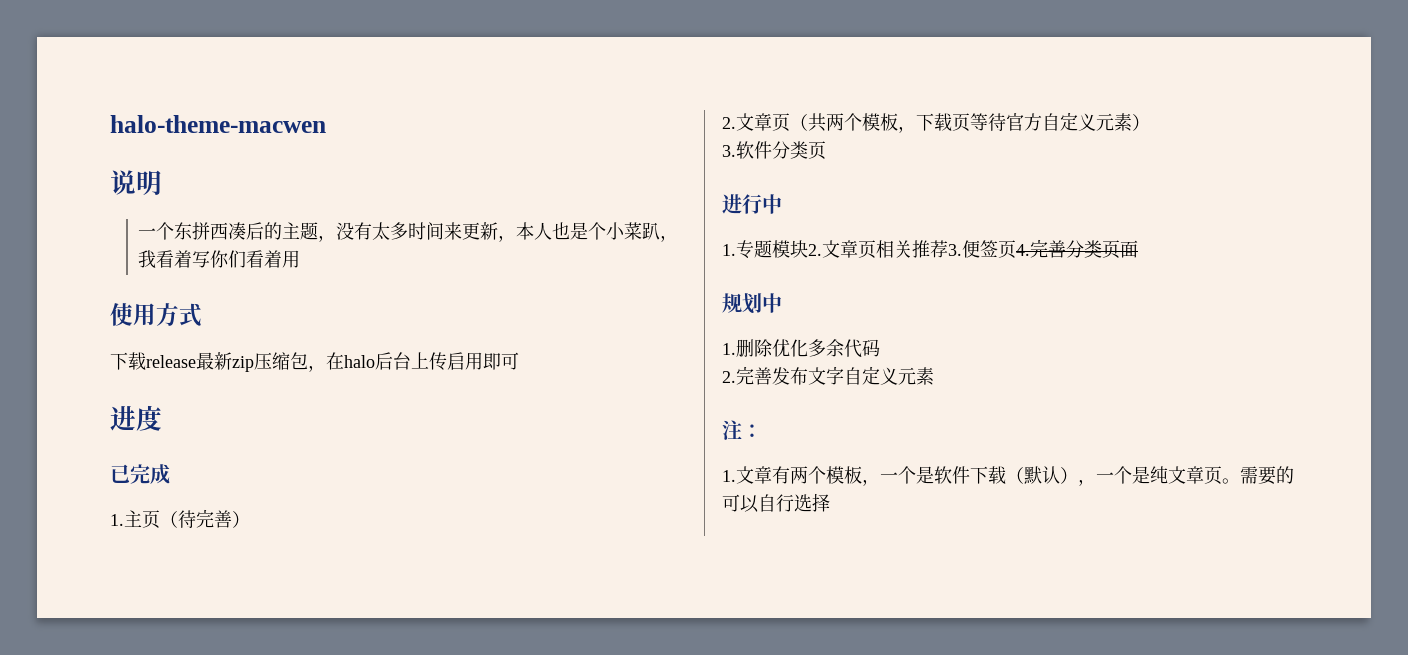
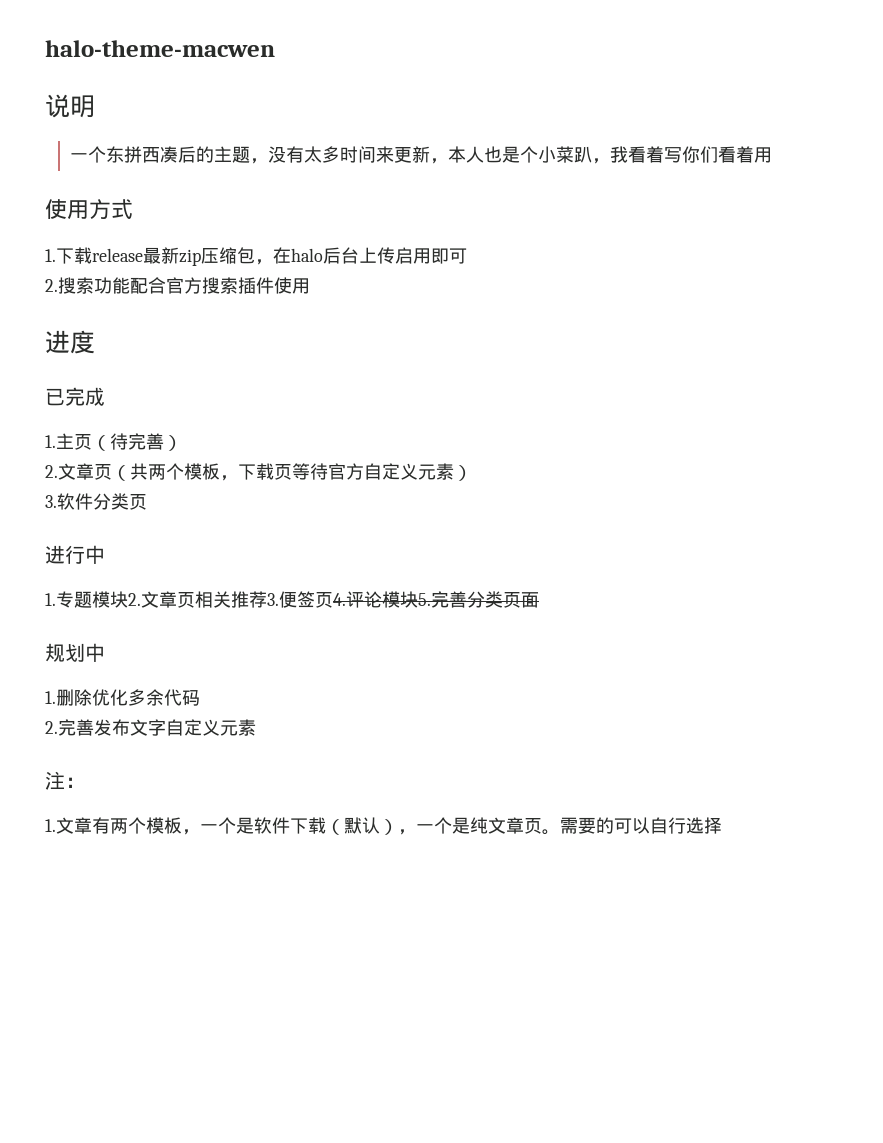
- 下载release最新zip压缩包，在halo后台上传启用即可
+ 1.下载release最新zip压缩包，在halo后台上传启用即可
+ 2.搜索功能配合官方搜索插件使用
- 1.专题模块2.文章页相关推荐3.便签页4.完善分类页面
+ 1.专题模块2.文章页相关推荐3.便签页4.评论模块5.完善分类页面

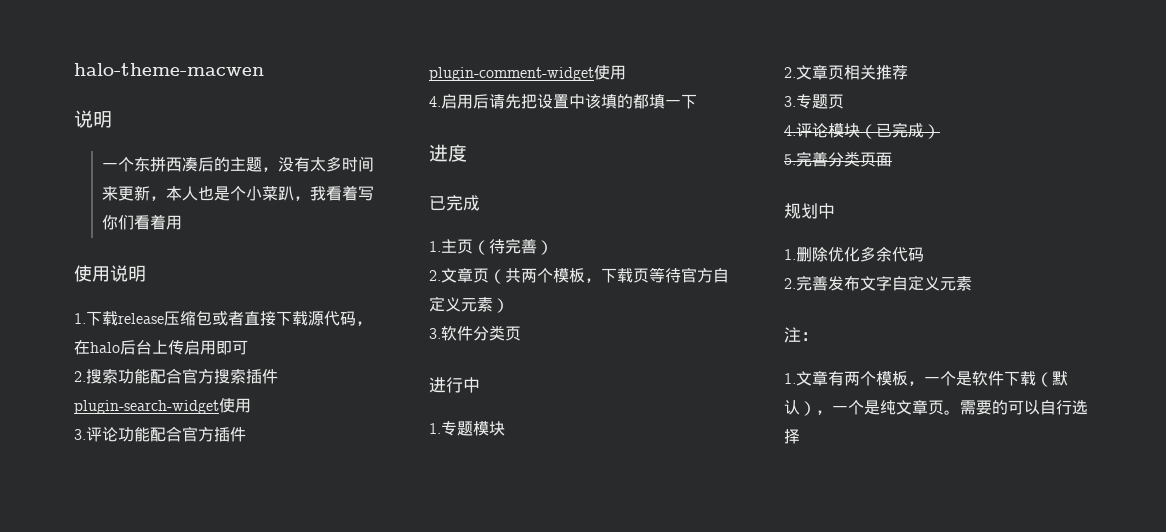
- 使用方式
+ 使用说明
- 1.下载release最新zip压缩包，在halo后台上传启用即可
+ 1.下载release压缩包或者直接下载源代码，在halo后台上传启用即可
- 2.搜索功能配合官方搜索插件使用
+ 2.搜索功能配合官方搜索插件plugin-search-widget使用
+ 3.评论功能配合官方插件plugin-comment-widget使用
+ 4.启用后请先把设置中该填的都填一下
- 1.专题模块2.文章页相关推荐3.便签页4.评论模块5.完善分类页面
+ 1.专题模块
+ 2.文章页相关推荐
+ 3.专题页
+ 4.评论模块（已完成）
+ 5.完善分类页面

